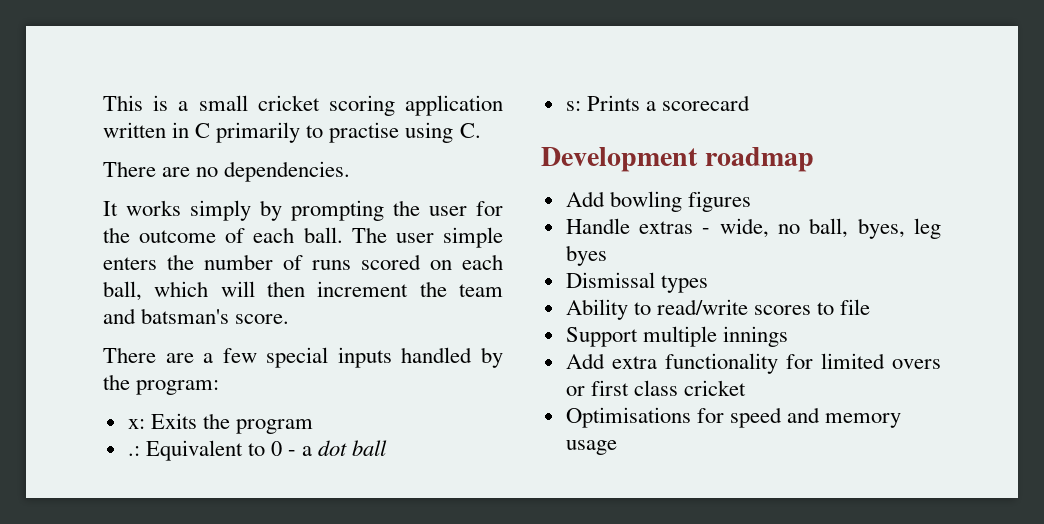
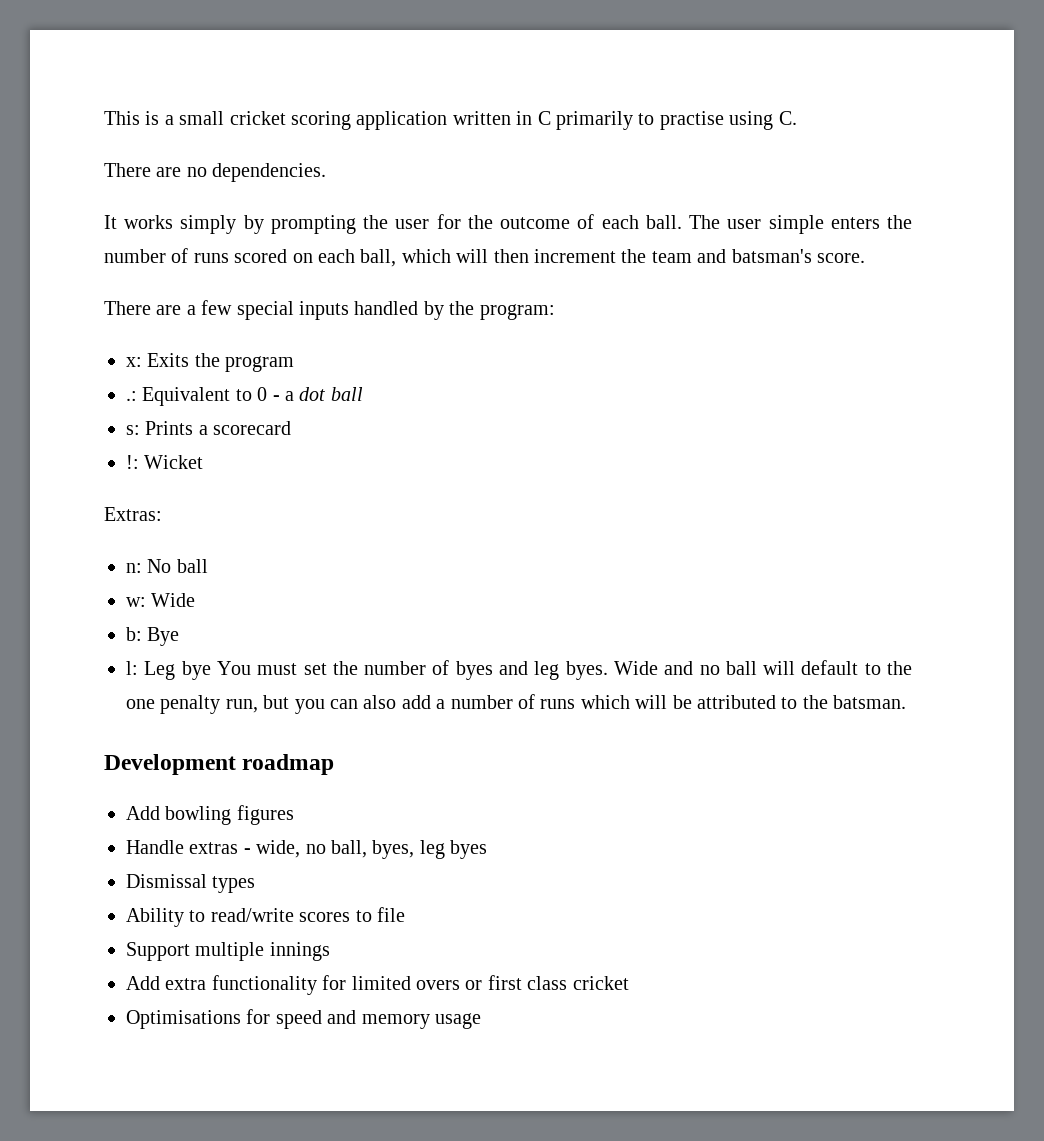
+ !: Wicket
+ Extras:
+ n: No ball
+ w: Wide
+ b: Bye
+ l: Leg bye You must set the number of byes and leg byes. Wide and no ball will default to the one penalty run, but you can also add a number of runs which will be attributed to the batsman.

